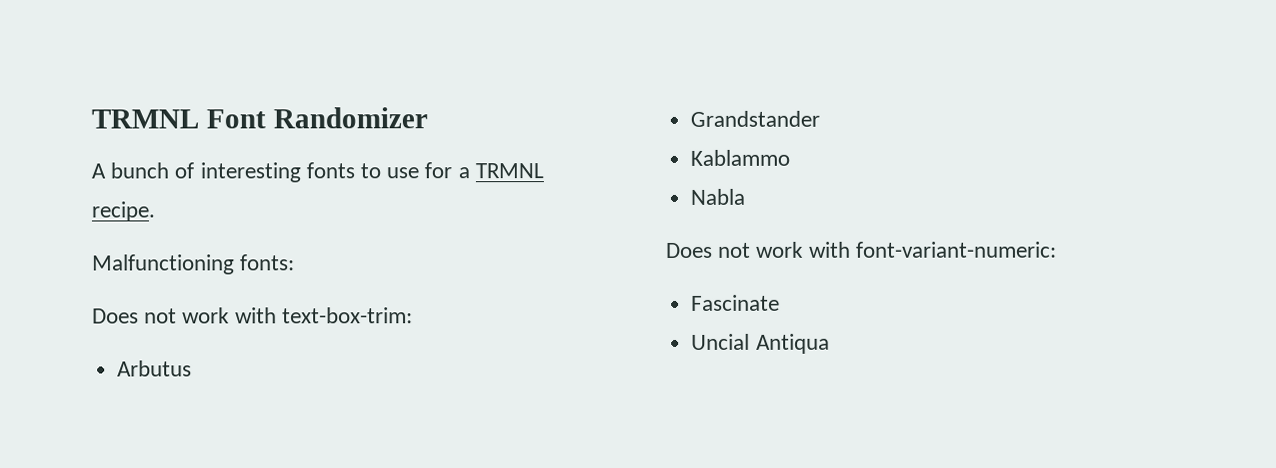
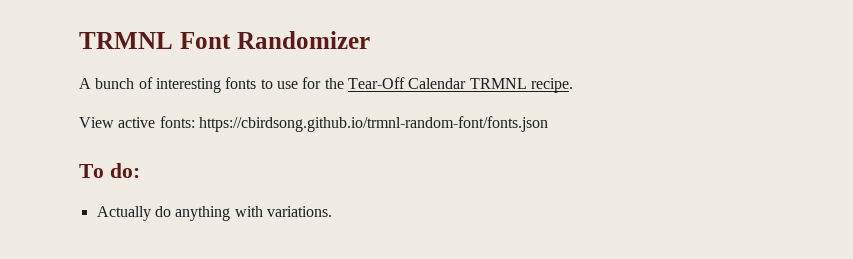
- A bunch of interesting fonts to use for a TRMNL recipe.
+ A bunch of interesting fonts to use for the Tear-Off Calendar TRMNL recipe.
- Malfunctioning fonts:
- Does not work with text-box-trim:
- Arbutus
- Grandstander
- Kablammo
- Nabla
- Does not work with font-variant-numeric:
- Fascinate
- Uncial Antiqua
+ View active fonts: https://cbirdsong.github.io/trmnl-random-font/fonts.json
+ To do:
+ Actually do anything with variations.

